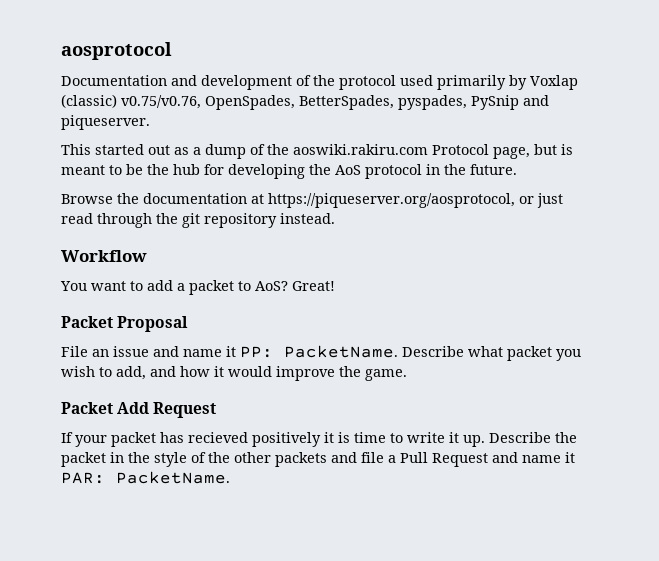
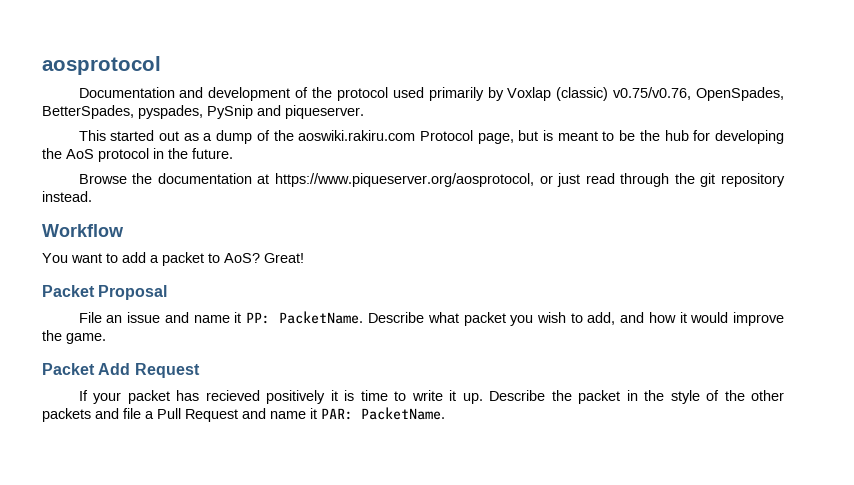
- Browse the documentation at https://piqueserver.org/aosprotocol, or just read through the git repository instead.
+ Browse the documentation at https://www.piqueserver.org/aosprotocol, or just read through the git repository instead.

